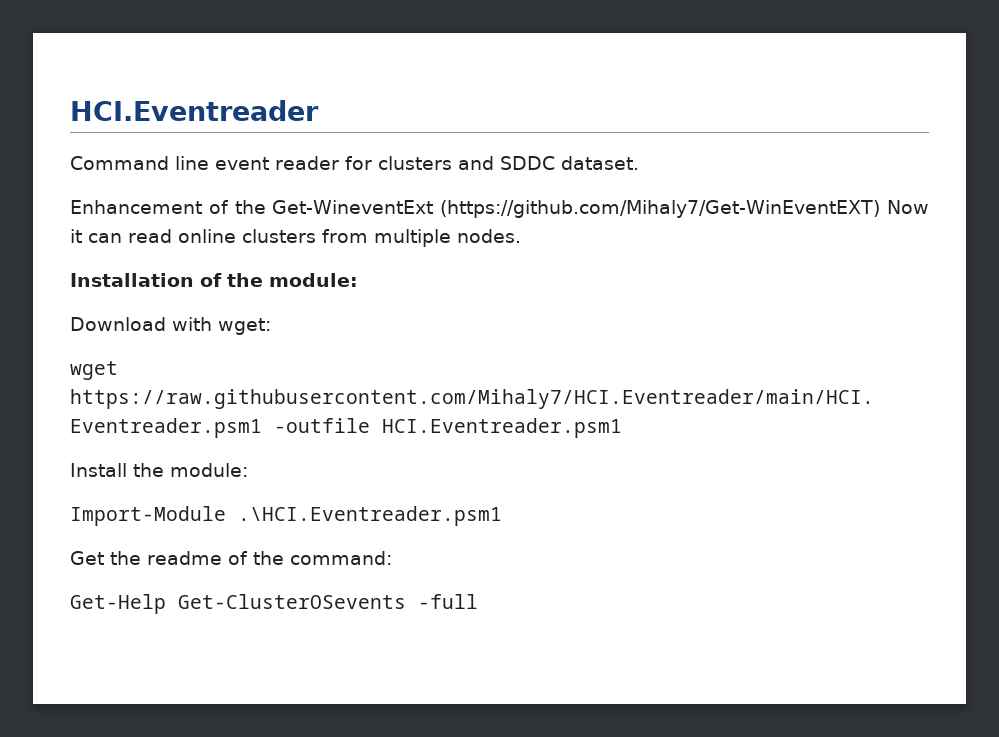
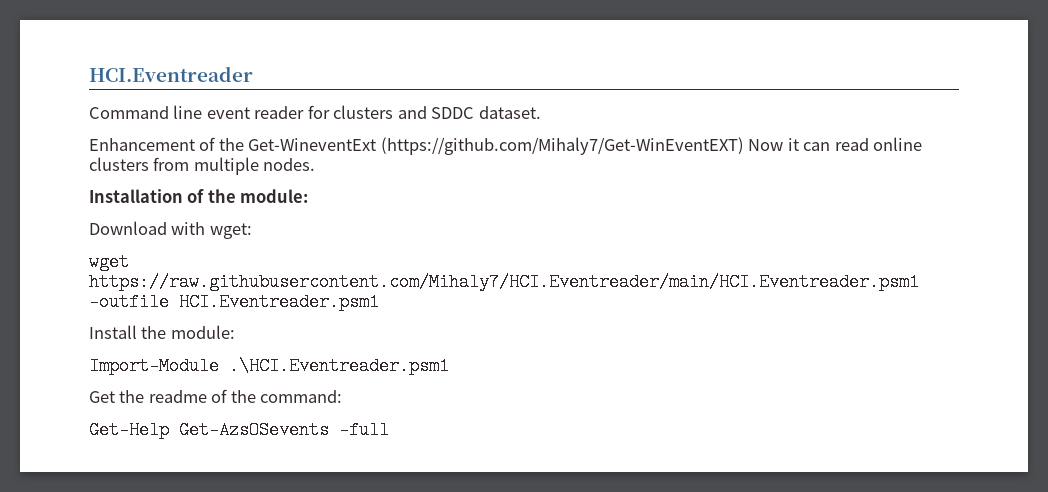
- Get-Help Get-ClusterOSevents -full
+ Get-Help Get-AzsOSevents -full

